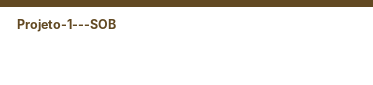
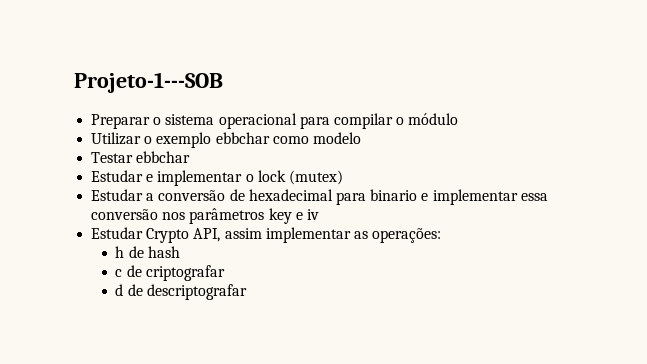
+ Preparar o sistema operacional para compilar o módulo
+ Utilizar o exemplo ebbchar como modelo
+ Testar ebbchar
+ Estudar e implementar o lock (mutex)
+ Estudar a conversão de hexadecimal para binario e implementar essa conversão nos parâmetros key e iv
+ Estudar Crypto API, assim implementar as operações:
+ h de hash
+ c de criptografar
+ d de descriptografar

